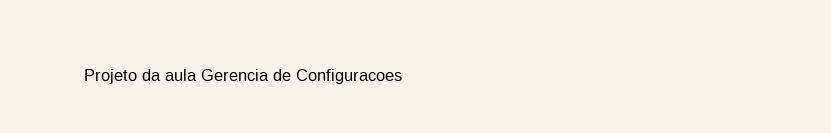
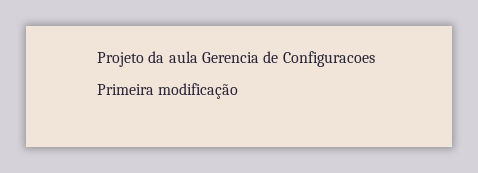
+ Primeira modificação

